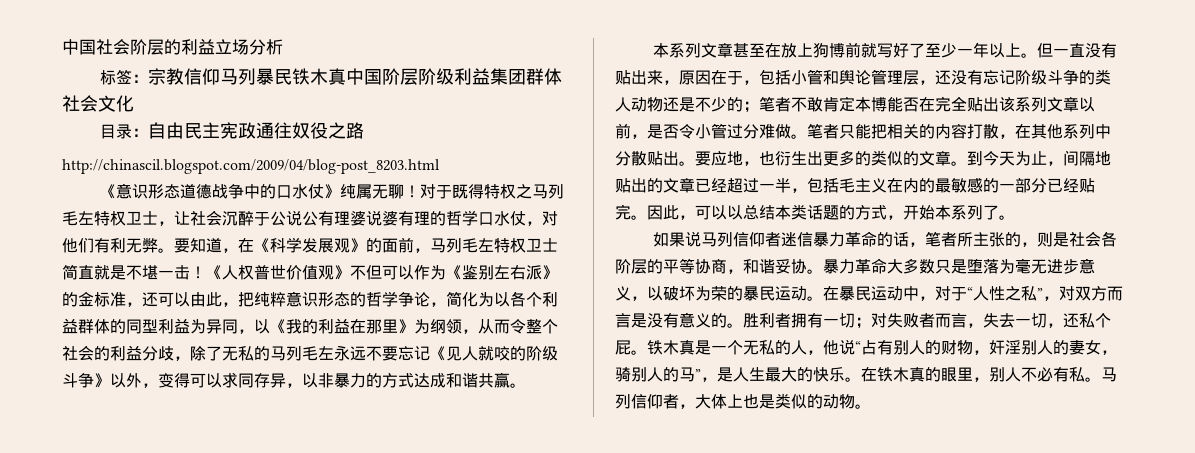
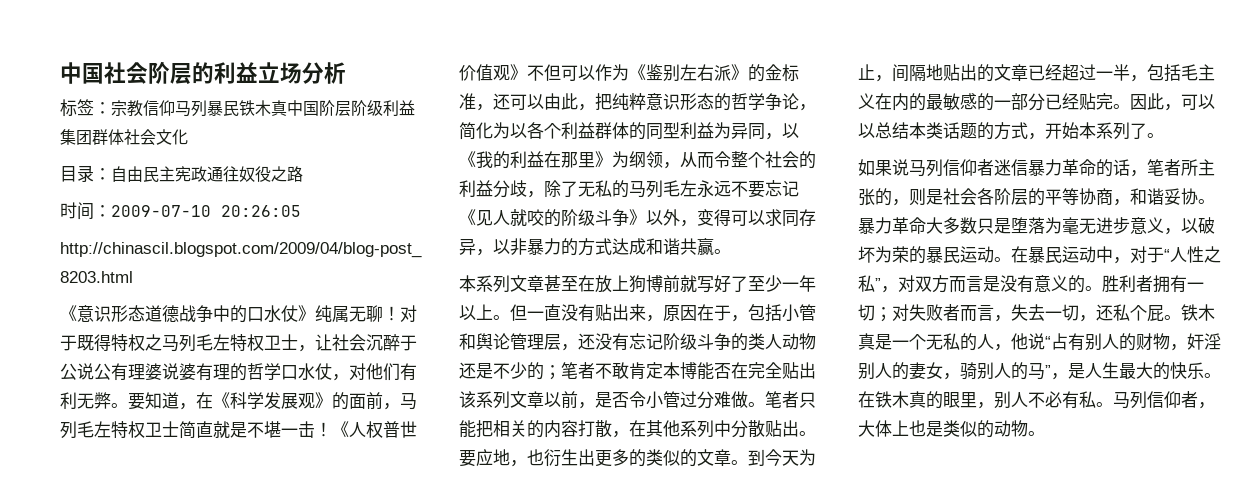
+ 时间：2009-07-10 20:26:05

